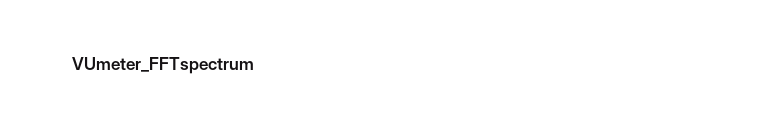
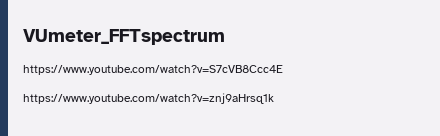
+ https://www.youtube.com/watch?v=S7cVB8Ccc4E
+ https://www.youtube.com/watch?v=znj9aHrsq1k

